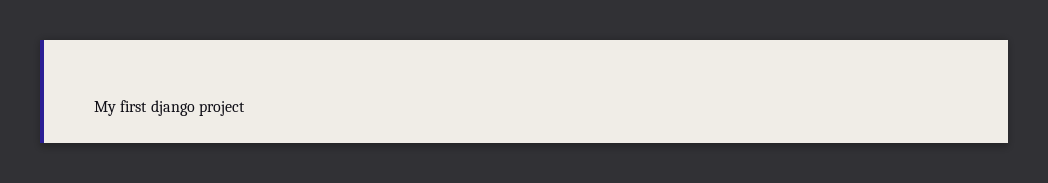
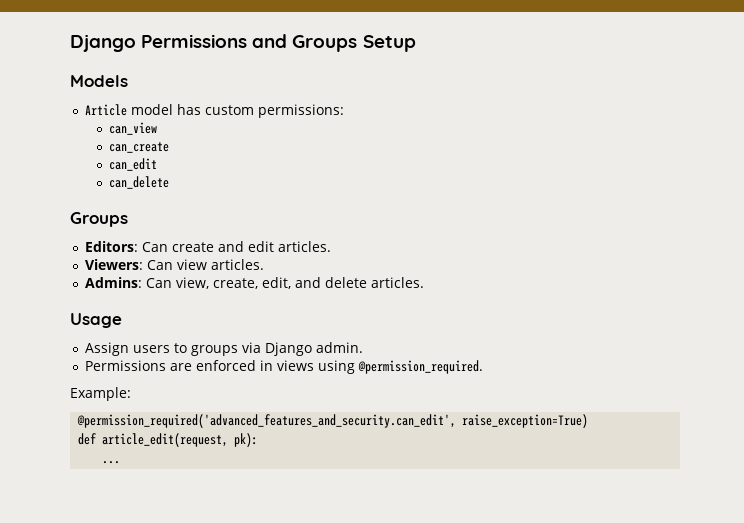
- My first django project
+ Django Permissions and Groups Setup
+ Models
+ Article model has custom permissions:
+ can_view
+ can_create
+ can_edit
+ can_delete
+ Groups
+ Editors: Can create and edit articles.
+ Viewers: Can view articles.
+ Admins: Can view, create, edit, and delete articles.
+ Usage
+ Assign users to groups via Django admin.
+ Permissions are enforced in views using @permission_required.
+ Example:
+ @permission_required('advanced_features_and_security.can_edit', raise_exception=True)
+ def article_edit(request, pk):
+ ...

